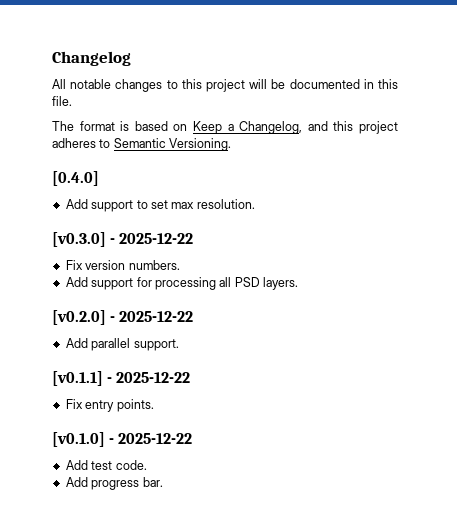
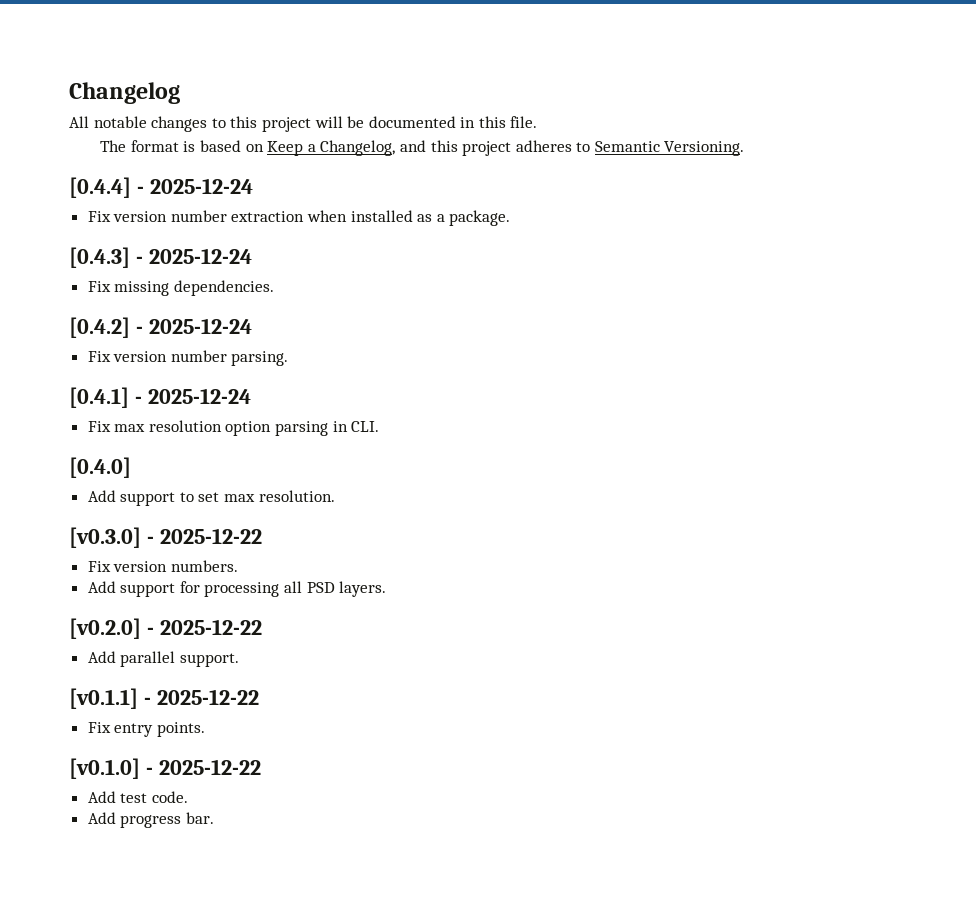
+ [0.4.4] - 2025-12-24
+ Fix version number extraction when installed as a package.
+ [0.4.3] - 2025-12-24
+ Fix missing dependencies.
+ [0.4.2] - 2025-12-24
+ Fix version number parsing.
+ [0.4.1] - 2025-12-24
+ Fix max resolution option parsing in CLI.

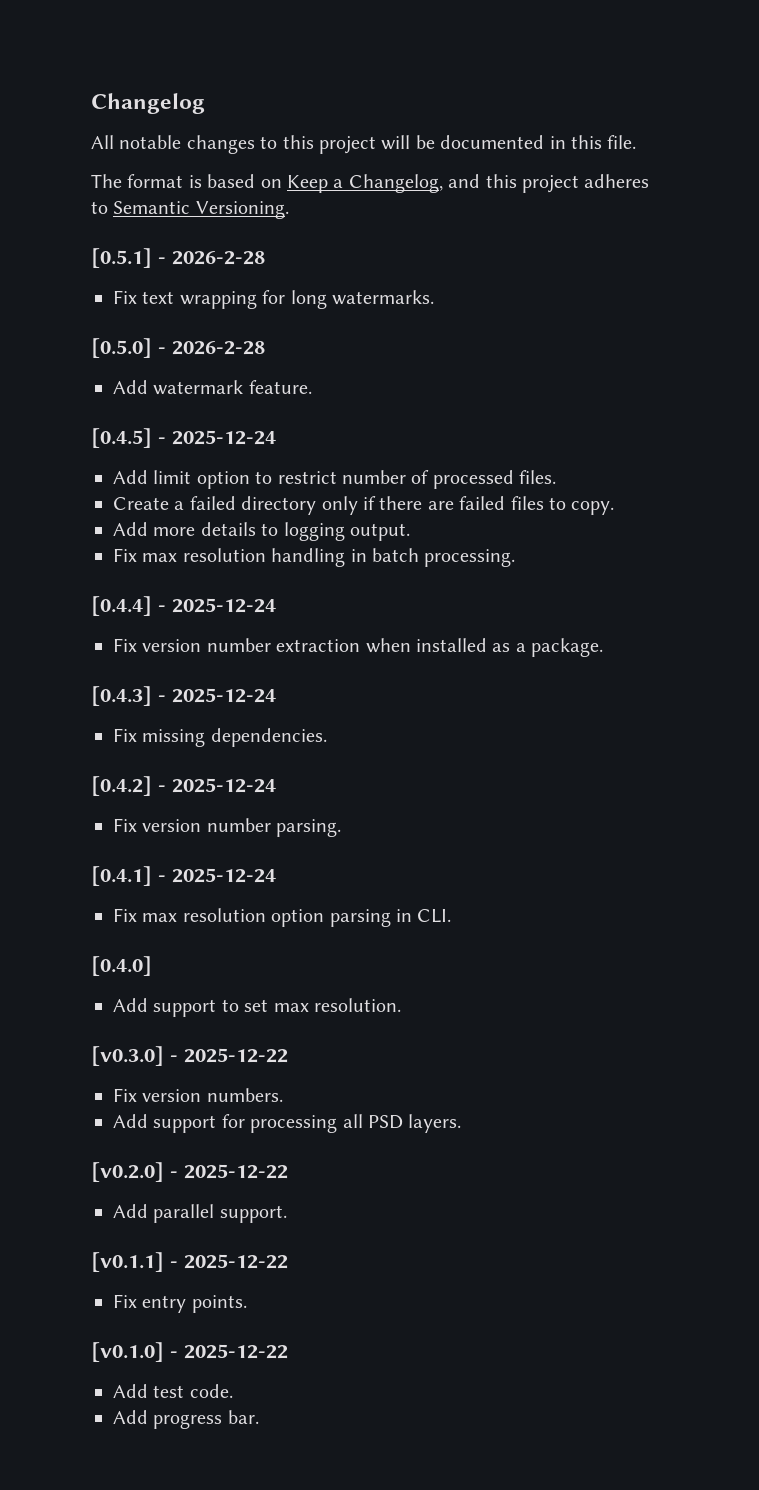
+ [0.5.1] - 2026-2-28
+ Fix text wrapping for long watermarks.
+ [0.5.0] - 2026-2-28
+ Add watermark feature.
+ [0.4.5] - 2025-12-24
+ Add limit option to restrict number of processed files.
+ Create a failed directory only if there are failed files to copy.
+ Add more details to logging output.
+ Fix max resolution handling in batch processing.

